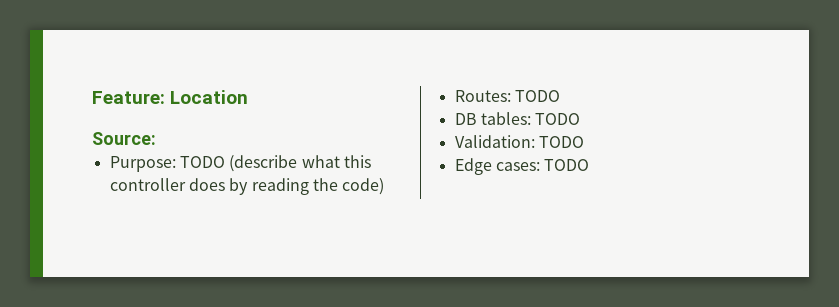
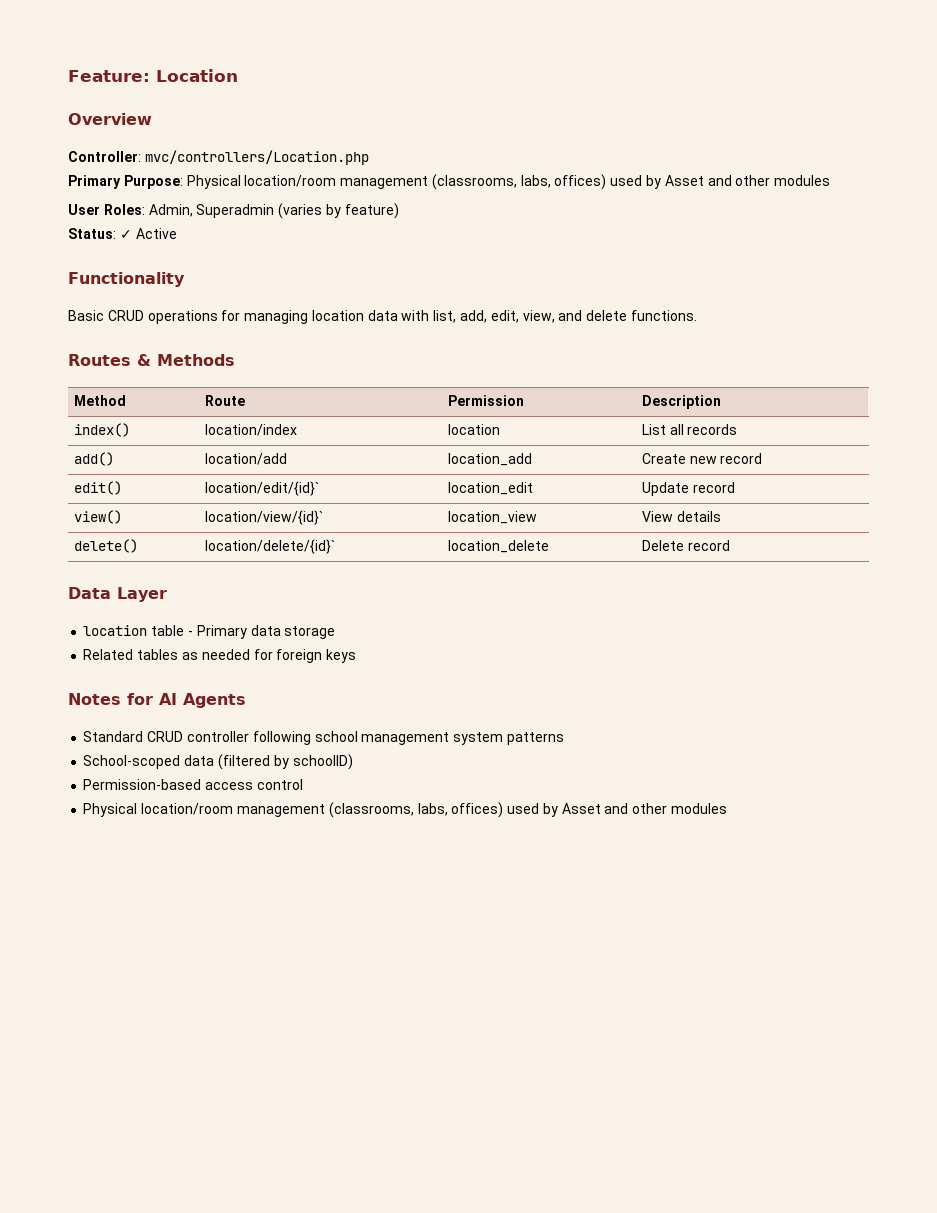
- Source:
- Purpose: TODO (describe what this controller does by reading the code)
- Routes: TODO
- DB tables: TODO
- Validation: TODO
- Edge cases: TODO
+ Overview
+ Controller: mvc/controllers/Location.php
+ Primary Purpose: Physical location/room management (classrooms, labs, offices) used by Asset and other modules
+ User Roles: Admin, Superadmin (varies by feature)
+ Status: ✓ Active
+ Functionality
+ Basic CRUD operations for managing location data with list, add, edit, view, and delete functions.
+ Routes & Methods
+ Method | Route | Permission | Description
+ index() | location/index | location | List all records
+ add() | location/add | location_add | Create new record
+ edit() | location/edit/{id}` | location_edit | Update record
+ view() | location/view/{id}` | location_view | View details
+ delete() | location/delete/{id}` | location_delete | Delete record
+ Data Layer
+ location table - Primary data storage
+ Related tables as needed for foreign keys
+ Notes for AI Agents
+ Standard CRUD controller following school management system patterns
+ School-scoped data (filtered by schoolID)
+ Permission-based access control
+ Physical location/room management (classrooms, labs, offices) used by Asset and other modules

